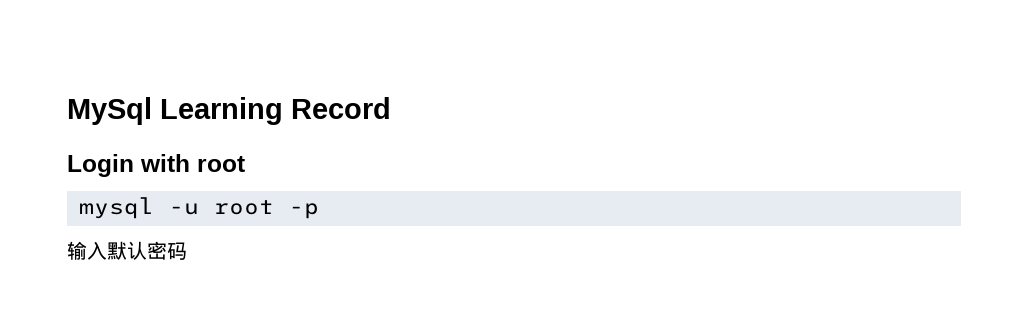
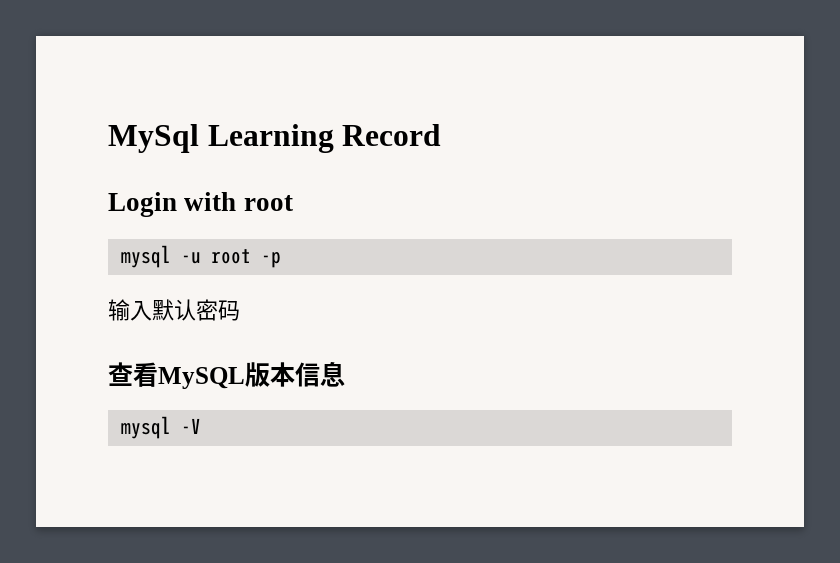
+ 查看MySQL版本信息
+ mysql -V

